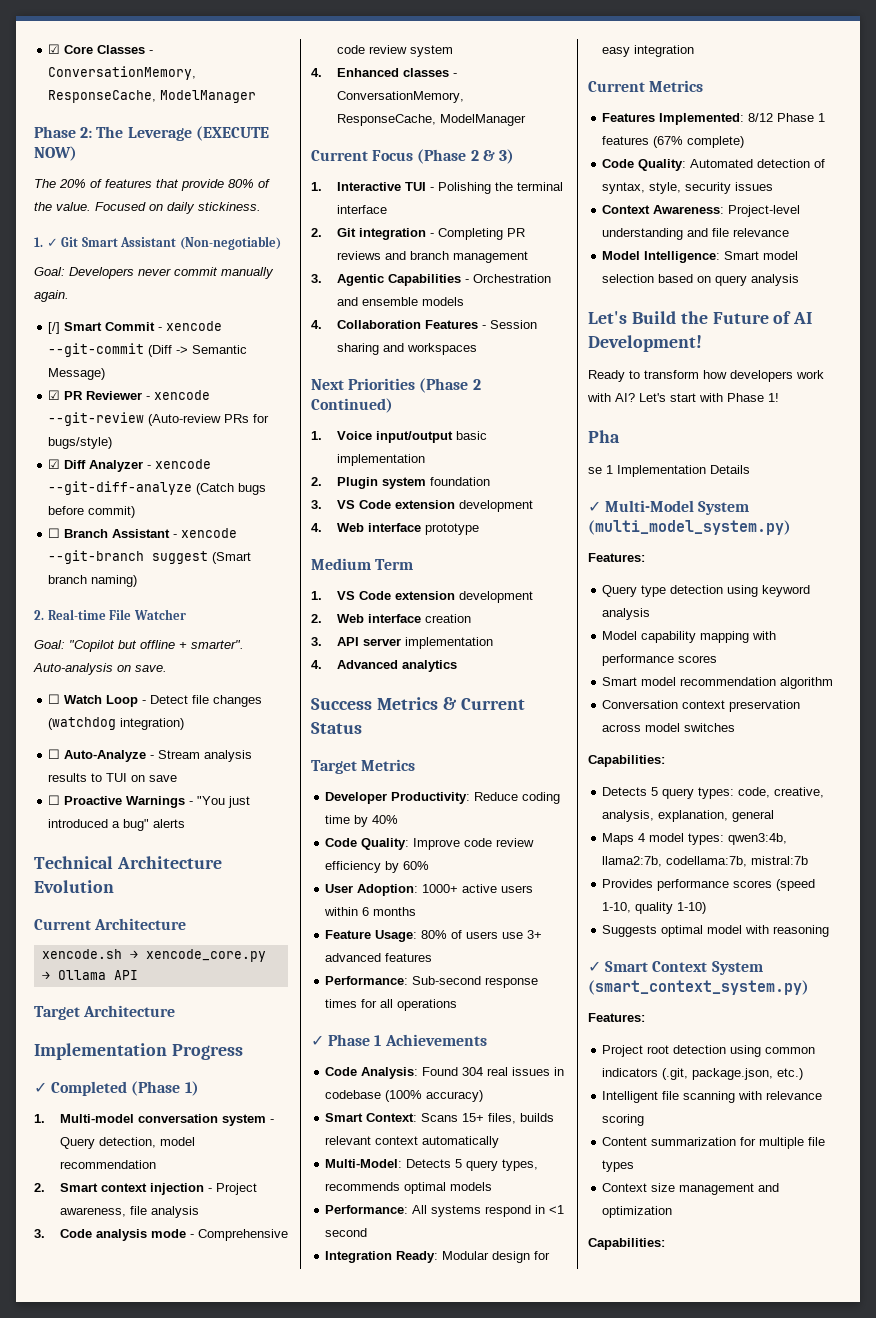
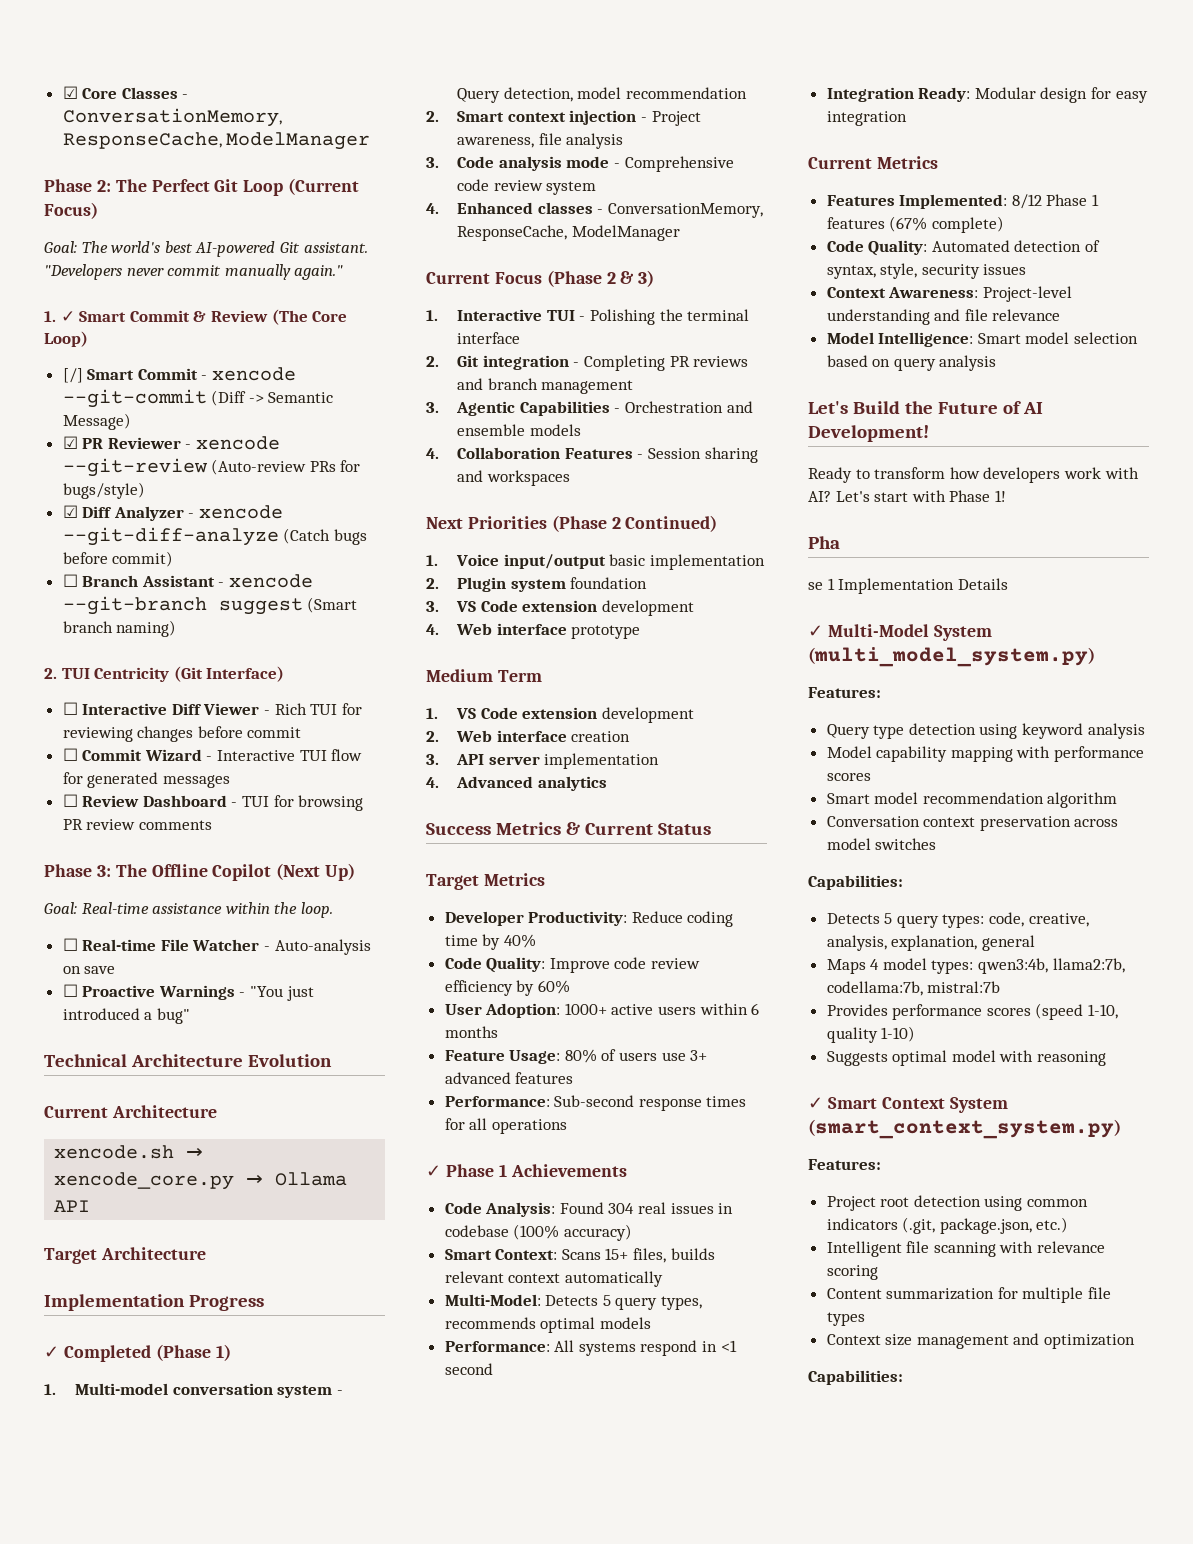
- Phase 2: The Leverage (EXECUTE NOW)
- The 20% of features that provide 80% of the value. Focused on daily stickiness.
- 1. ✓ Git Smart Assistant (Non-negotiable)
- Goal: Developers never commit manually again.
+ Phase 2: The Perfect Git Loop (Current Focus)
+ Goal: The world's best AI-powered Git assistant. "Developers never commit manually again."
+ 1. ✓ Smart Commit & Review (The Core Loop)
- 2. Real-time File Watcher
- Goal: "Copilot but offline + smarter". Auto-analysis on save.
- ☐ Watch Loop - Detect file changes (watchdog integration)
- ☐ Auto-Analyze - Stream analysis results to TUI on save
+ 2. TUI Centricity (Git Interface)
+ ☐ Interactive Diff Viewer - Rich TUI for reviewing changes before commit
+ ☐ Commit Wizard - Interactive TUI flow for generated messages
+ ☐ Review Dashboard - TUI for browsing PR review comments
+ Phase 3: The Offline Copilot (Next Up)
+ Goal: Real-time assistance within the loop.
+ ☐ Real-time File Watcher - Auto-analysis on save
- ☐ Proactive Warnings - "You just introduced a bug" alerts
+ ☐ Proactive Warnings - "You just introduced a bug"

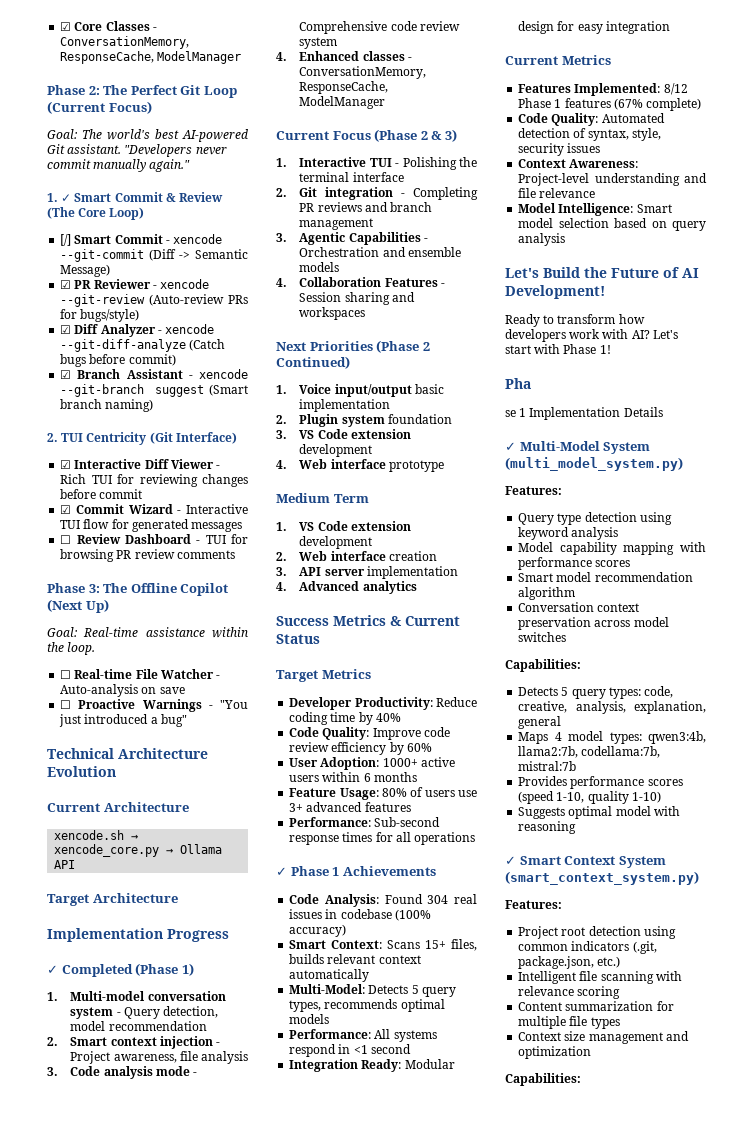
- ☐ Branch Assistant - xencode --git-branch suggest (Smart branch naming)
+ ☑ Branch Assistant - xencode --git-branch suggest (Smart branch naming)
- ☐ Interactive Diff Viewer - Rich TUI for reviewing changes before commit
+ ☑ Interactive Diff Viewer - Rich TUI for reviewing changes before commit
- ☐ Commit Wizard - Interactive TUI flow for generated messages
+ ☑ Commit Wizard - Interactive TUI flow for generated messages

